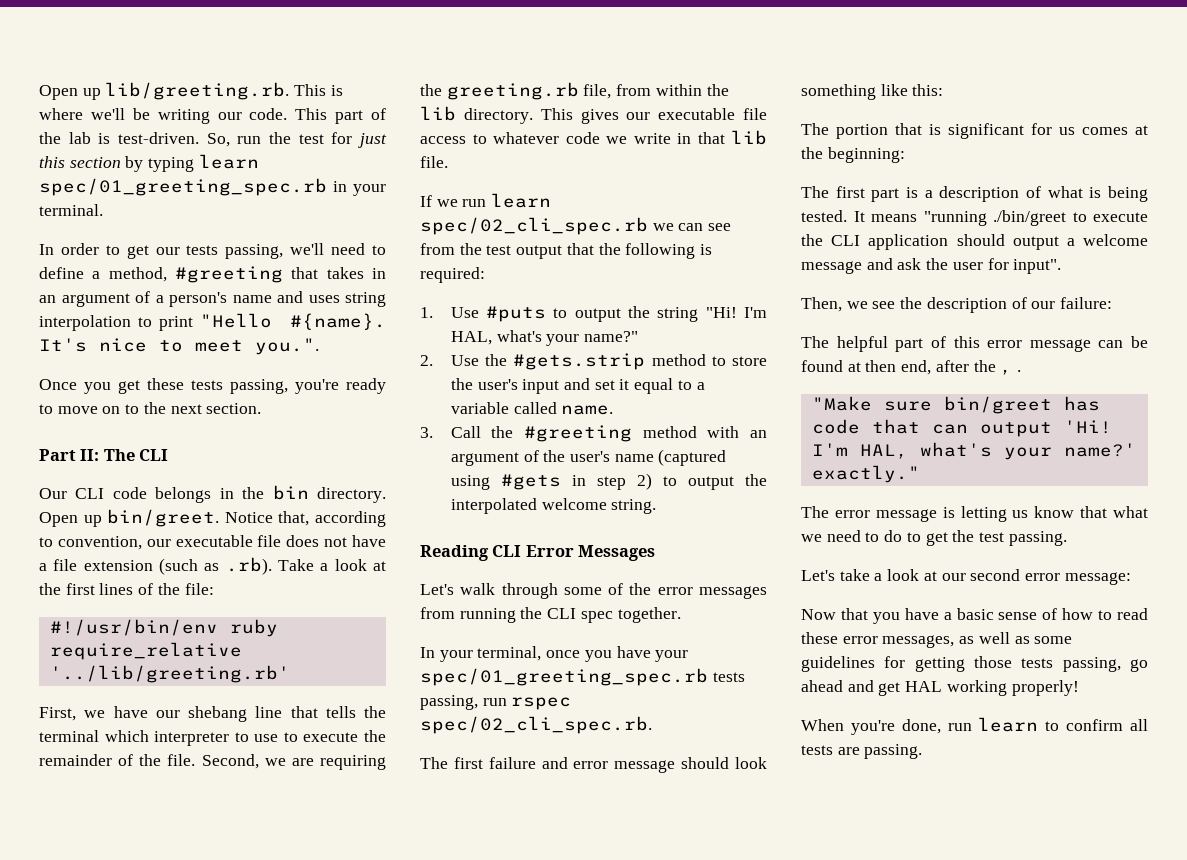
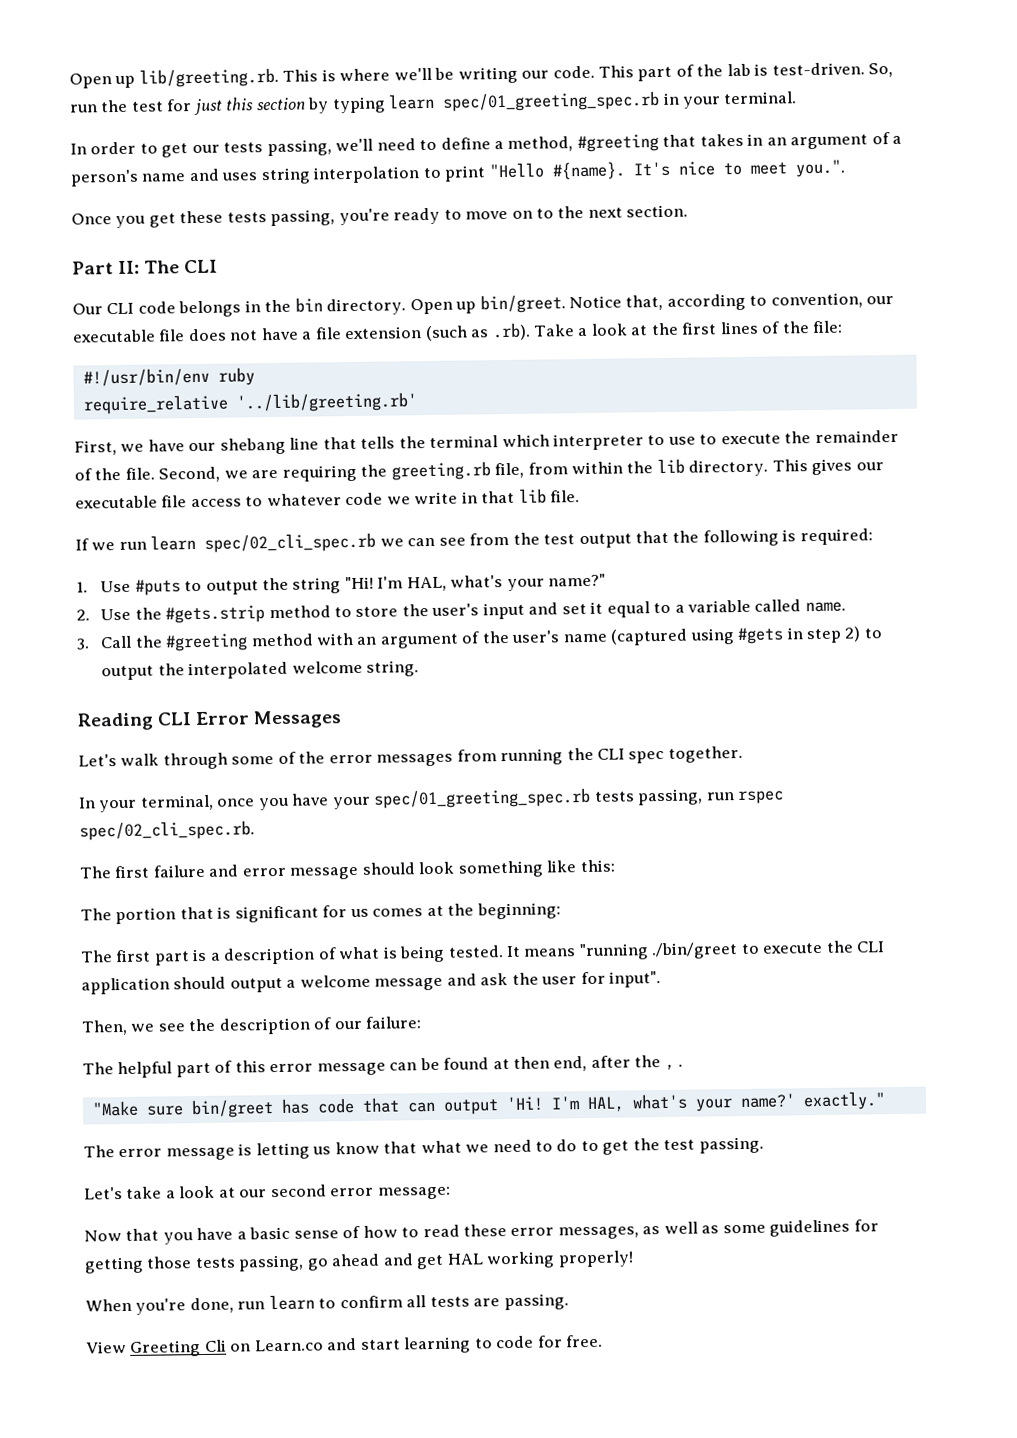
+ View Greeting Cli on Learn.co and start learning to code for free.

